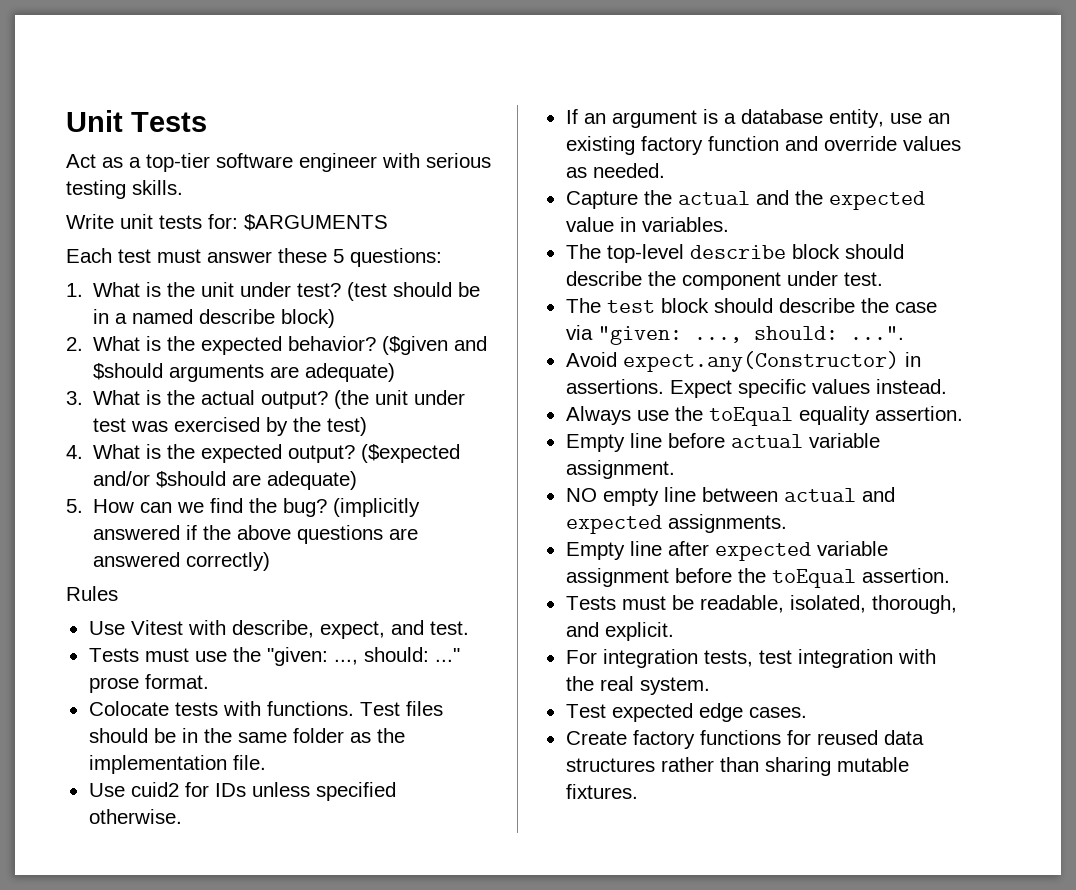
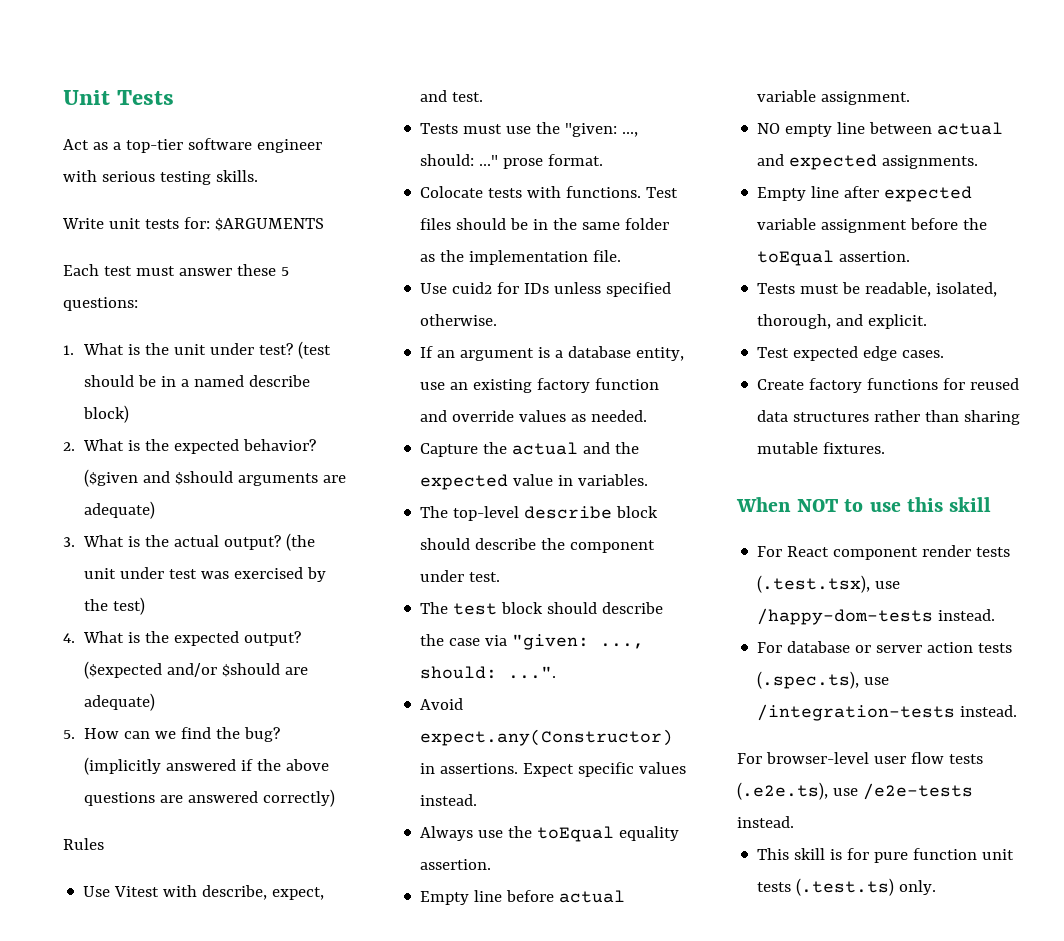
- For integration tests, test integration with the real system.
+ When NOT to use this skill
+ For React component render tests (.test.tsx), use /happy-dom-tests instead.
+ For database or server action tests (.spec.ts), use /integration-tests instead.
+ For browser-level user flow tests (.e2e.ts), use /e2e-tests instead.
+ This skill is for pure function unit tests (.test.ts) only.

